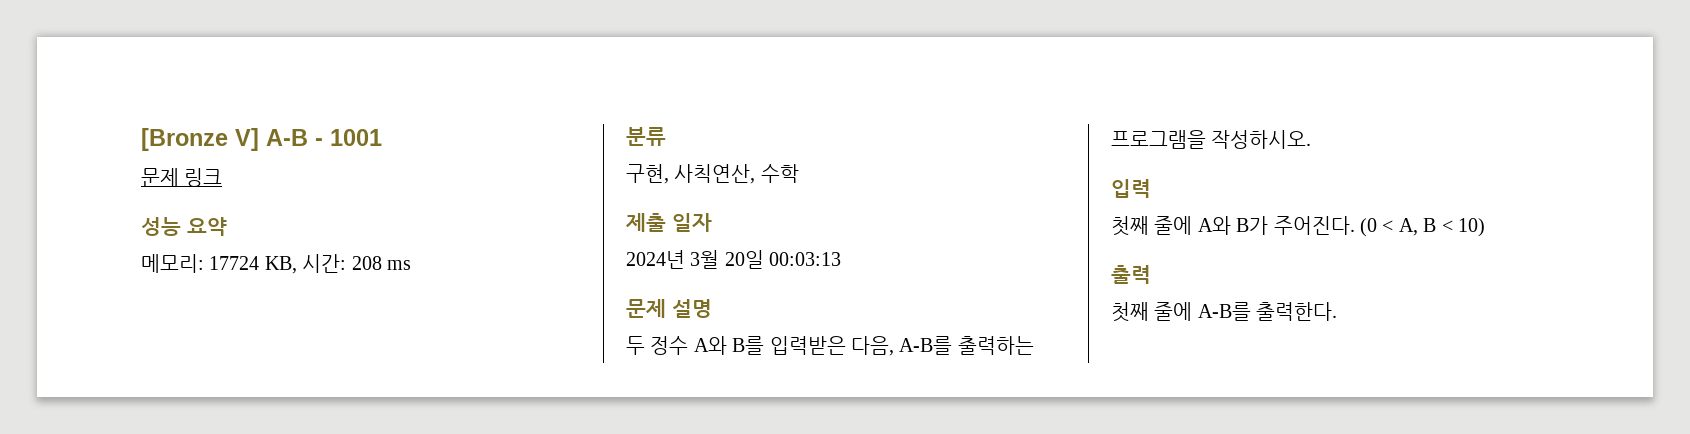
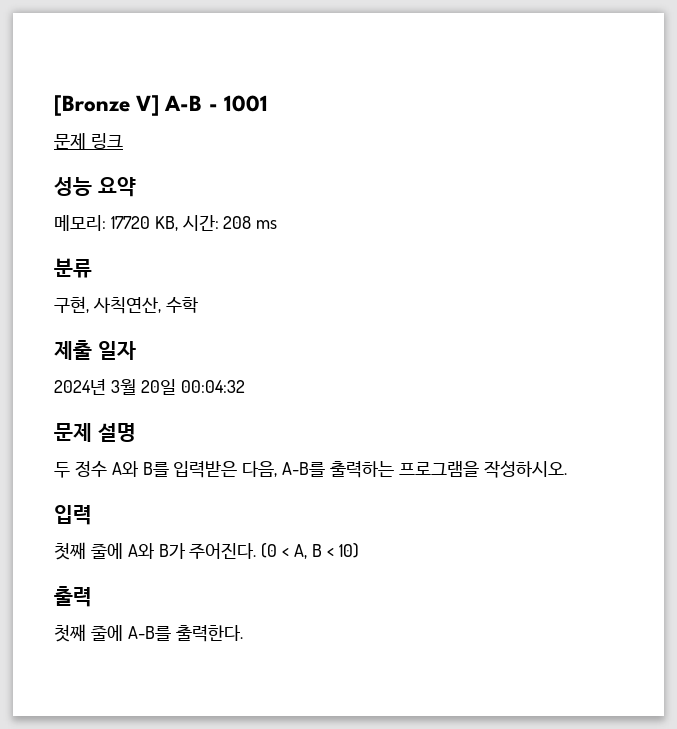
- 메모리: 17724 KB, 시간: 208 ms
+ 메모리: 17720 KB, 시간: 208 ms
- 2024년 3월 20일 00:03:13
+ 2024년 3월 20일 00:04:32

